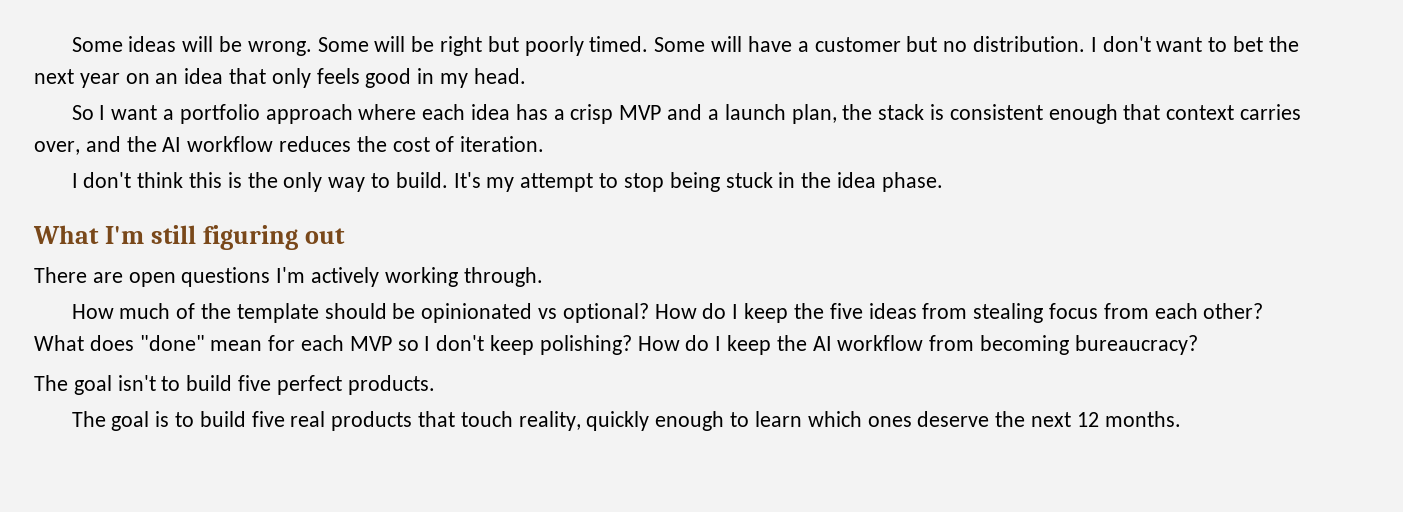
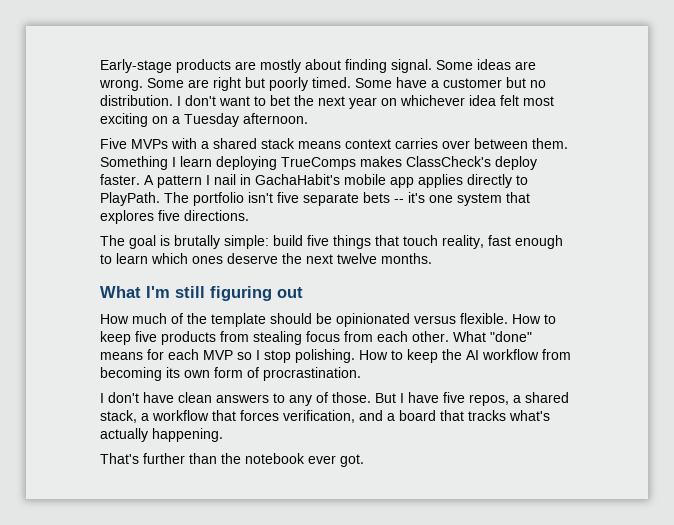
- Some ideas will be wrong. Some will be right but poorly timed.
+ Early-stage products are mostly about finding signal. Some ideas are wrong. Some are right but poorly timed.
- Some will have a customer but no distribution.
+ Some have a customer but no distribution.
- I don't want to bet the next year on an idea that only feels good in my head.
- So I want a portfolio approach where each idea has a crisp MVP and a launch plan, the stack is consistent enough that context carries over, and the AI workflow reduces the cost of iteration.
- I don't think this is the only way to build. It's my attempt to stop being stuck in the idea phase.
+ I don't want to bet the next year on whichever idea felt most exciting on a Tuesday afternoon.
+ Five MVPs with a shared stack means context carries over between them. Something I learn deploying TrueComps makes ClassCheck's deploy faster. A pattern I nail in GachaHabit's mobile app applies directly to PlayPath. The portfolio isn't five separate bets -- it's one system that explores five directions.
+ The goal is brutally simple: build five things that touch reality, fast enough to learn which ones deserve the next twelve months.
- There are open questions I'm actively working through.
- How much of the template should be opinionated vs optional? How do I keep the five ideas from stealing focus from each other? What does "done" mean for each MVP so I don't keep polishing? How do I keep the AI workflow from becoming bureaucracy?
- The goal isn't to build five perfect products.
- The goal is to build five real products that touch reality, quickly enough to learn which ones deserve the next 12 months.
+ How much of the template should be opinionated versus flexible. How to keep five products from stealing focus from each other. What "done" means for each MVP so I stop polishing. How to keep the AI workflow from becoming its own form of procrastination.
+ I don't have clean answers to any of those. But I have five repos, a shared stack, a workflow that forces verification, and a board that tracks what's actually happening.
+ That's further than the notebook ever got.

